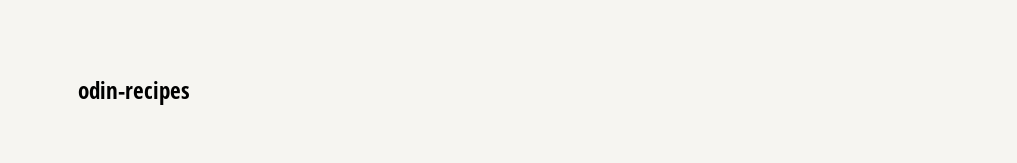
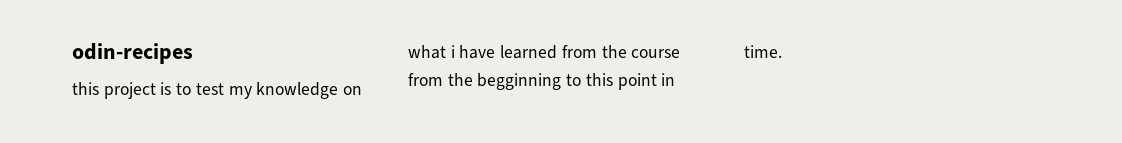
+ this project is to test my knowledge on what i have learned from the course from the begginning to this point in time.

